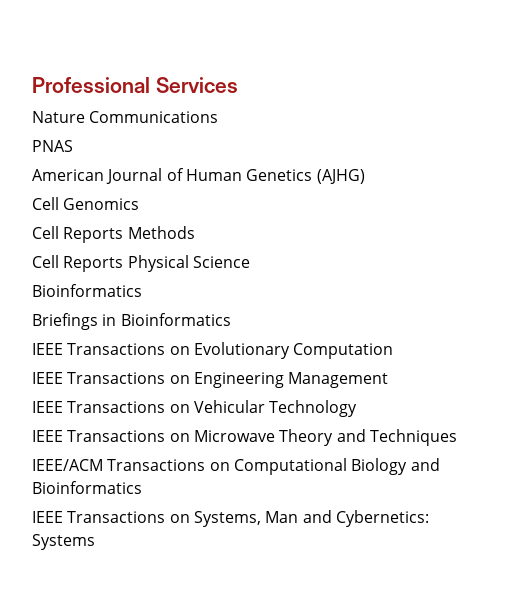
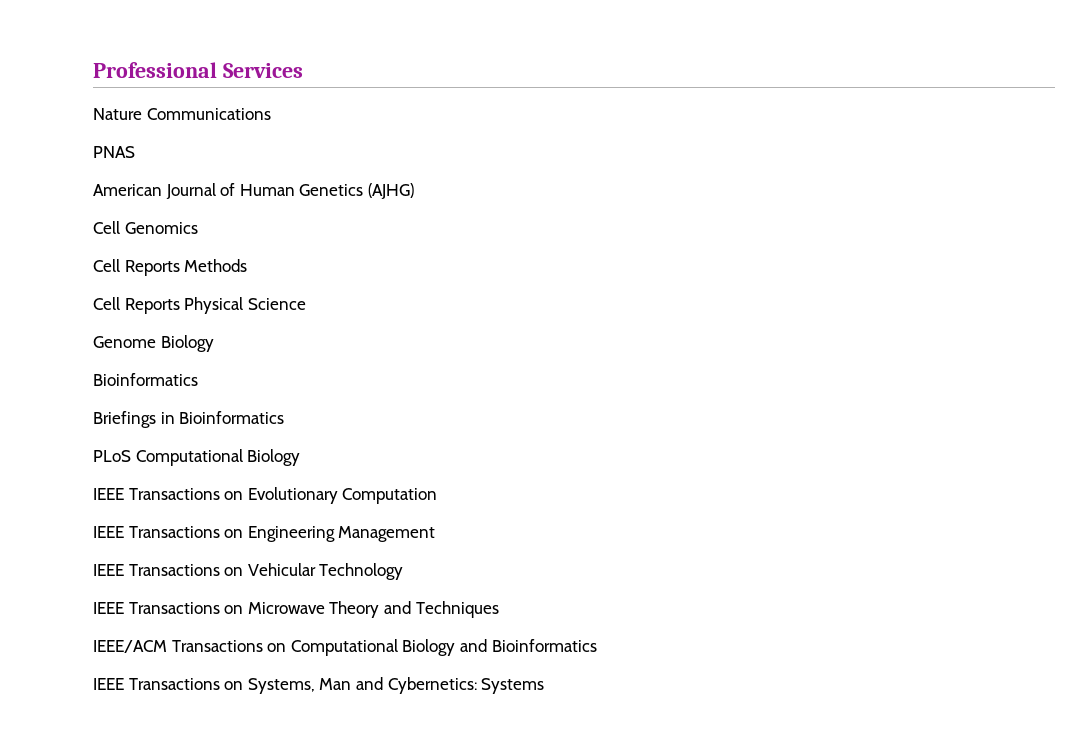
+ Genome Biology
+ PLoS Computational Biology

